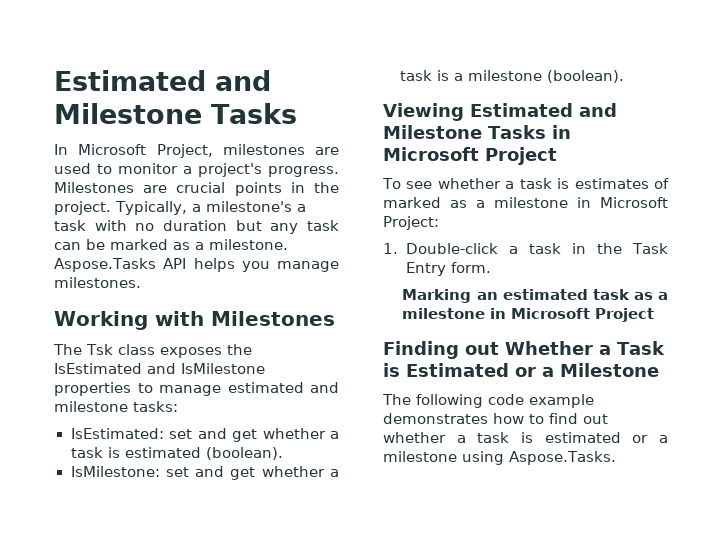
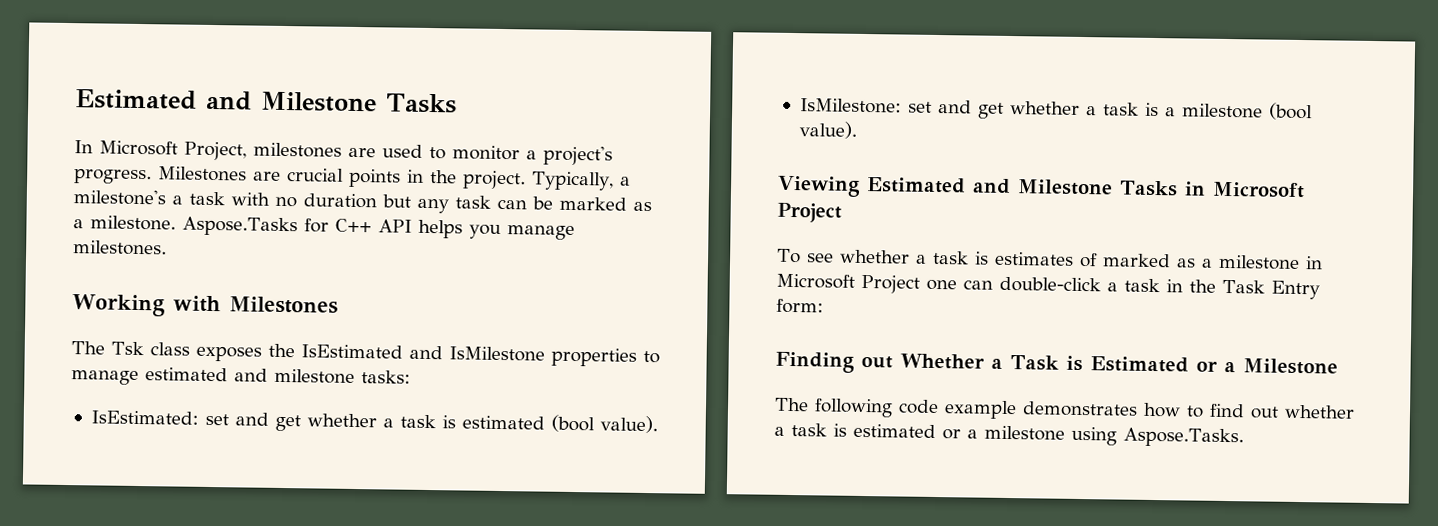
- Aspose.Tasks API helps you manage milestones.
+ Aspose.Tasks for C++ API helps you manage milestones.
- IsEstimated: set and get whether a task is estimated (boolean).
+ IsEstimated: set and get whether a task is estimated (bool value).
- IsMilestone: set and get whether a task is a milestone (boolean).
+ IsMilestone: set and get whether a task is a milestone (bool value).
- To see whether a task is estimates of marked as a milestone in Microsoft Project:
- 1. Double-click a task in the Task Entry form.
- Marking an estimated task as a milestone in Microsoft Project
+ To see whether a task is estimates of marked as a milestone in Microsoft Project one can double-click a task in the Task Entry form:

